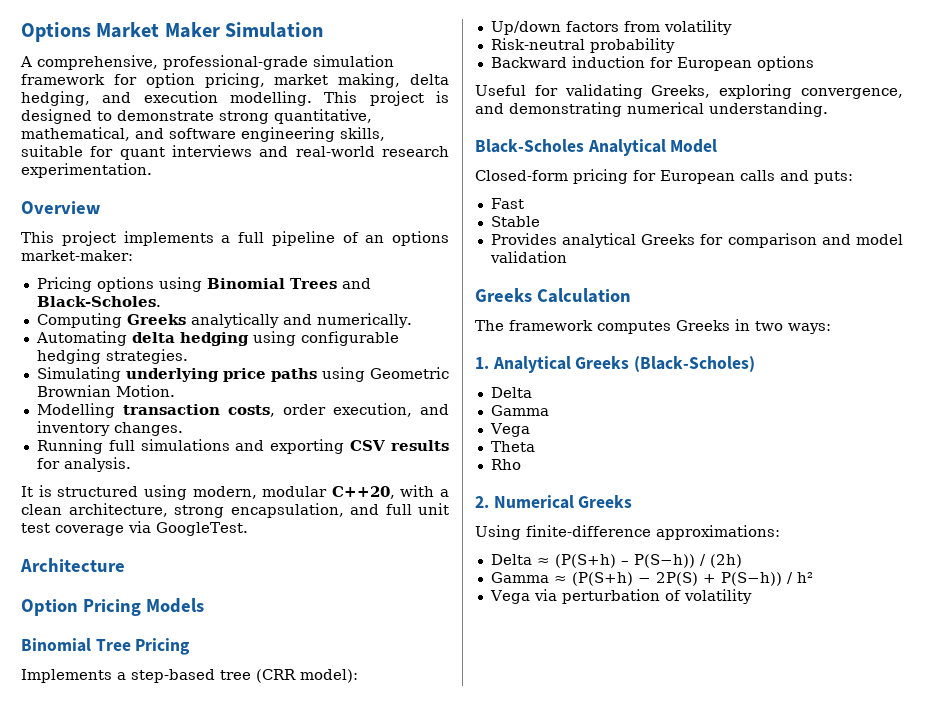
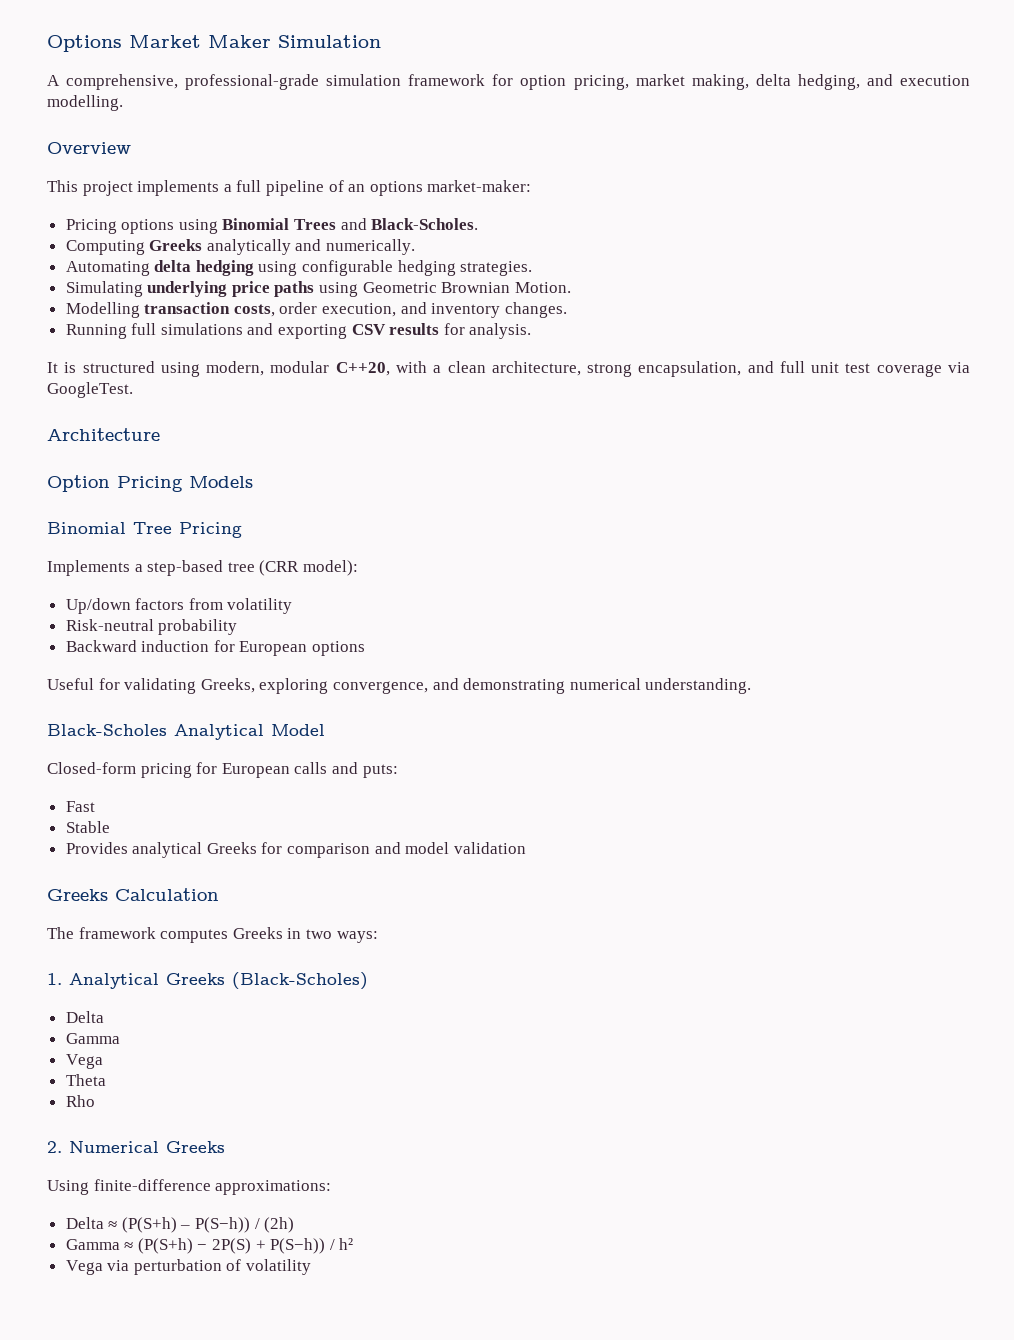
- This project is designed to demonstrate strong quantitative, mathematical, and software engineering skills, suitable for quant interviews and real‑world research experimentation.

